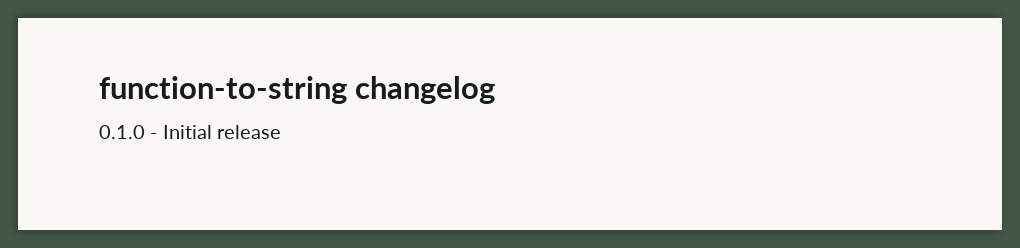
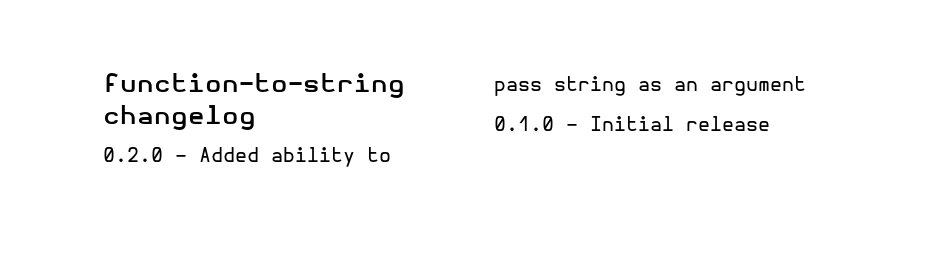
+ 0.2.0 - Added ability to pass string as an argument

